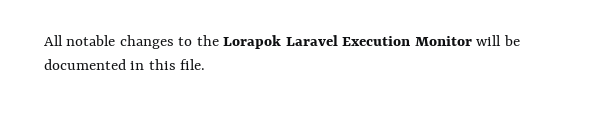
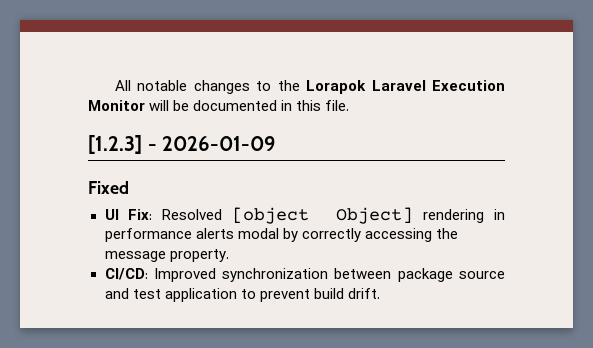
+ [1.2.3] - 2026-01-09
+ Fixed
+ UI Fix: Resolved [object Object] rendering in performance alerts modal by correctly accessing the message property.
+ CI/CD: Improved synchronization between package source and test application to prevent build drift.

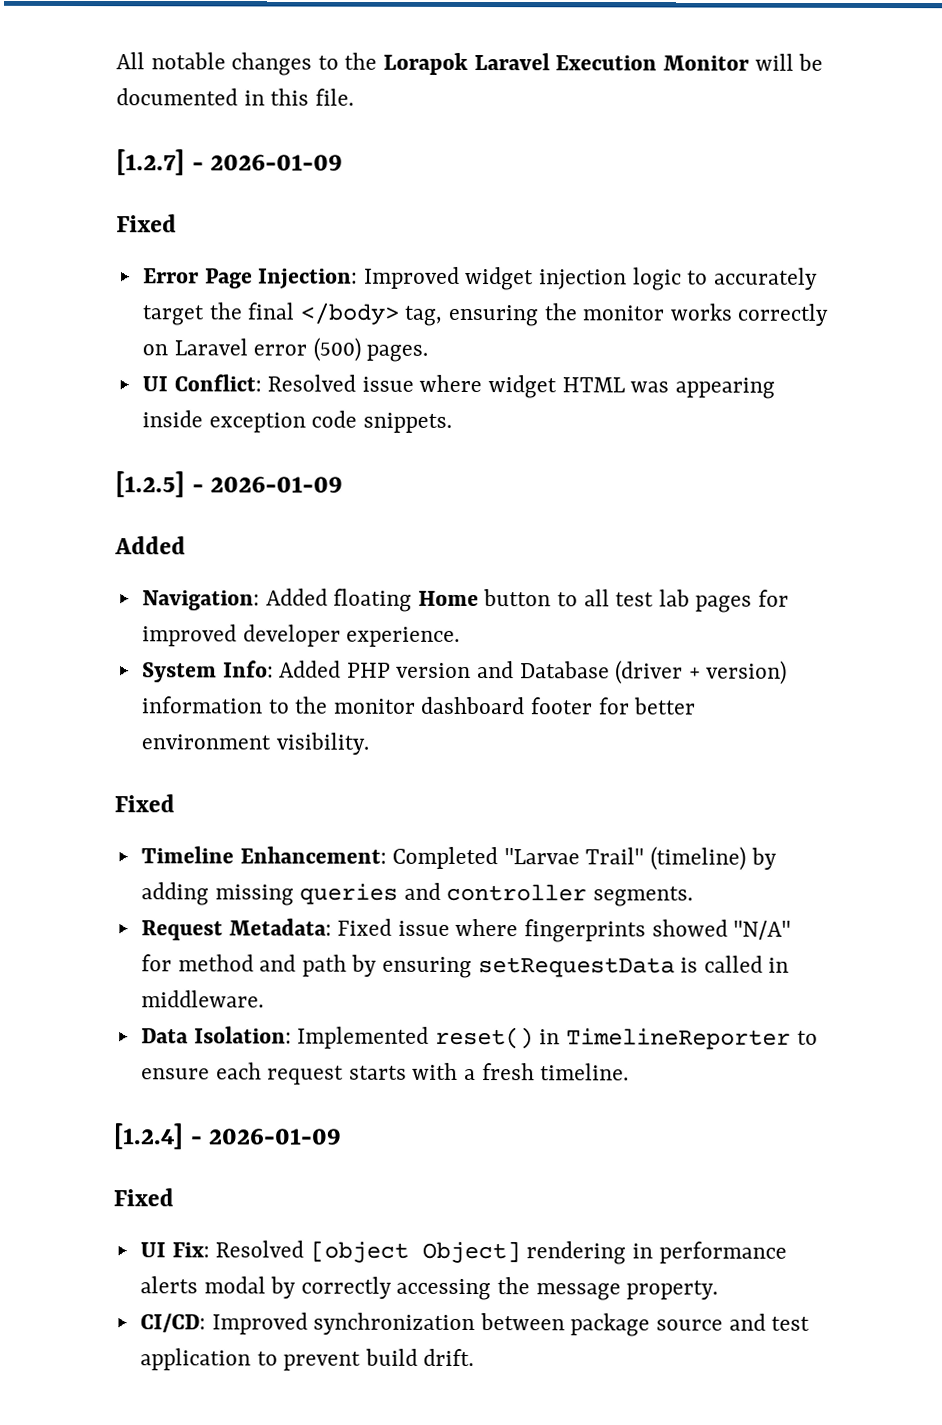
- [1.2.3] - 2026-01-09
+ [1.2.7] - 2026-01-09
+ Fixed
+ Error Page Injection: Improved widget injection logic to accurately target the final </body> tag, ensuring the monitor works correctly on Laravel error (500) pages.
+ UI Conflict: Resolved issue where widget HTML was appearing inside exception code snippets.
+ [1.2.5] - 2026-01-09
+ Added
+ Navigation: Added floating Home button to all test lab pages for improved developer experience.
+ System Info: Added PHP version and Database (driver + version) information to the monitor dashboard footer for better environment visibility.
+ Fixed
+ Timeline Enhancement: Completed "Larvae Trail" (timeline) by adding missing queries and controller segments.
+ Request Metadata: Fixed issue where fingerprints showed "N/A" for method and path by ensuring setRequestData is called in middleware.
+ Data Isolation: Implemented reset() in TimelineReporter to ensure each request starts with a fresh timeline.
+ [1.2.4] - 2026-01-09

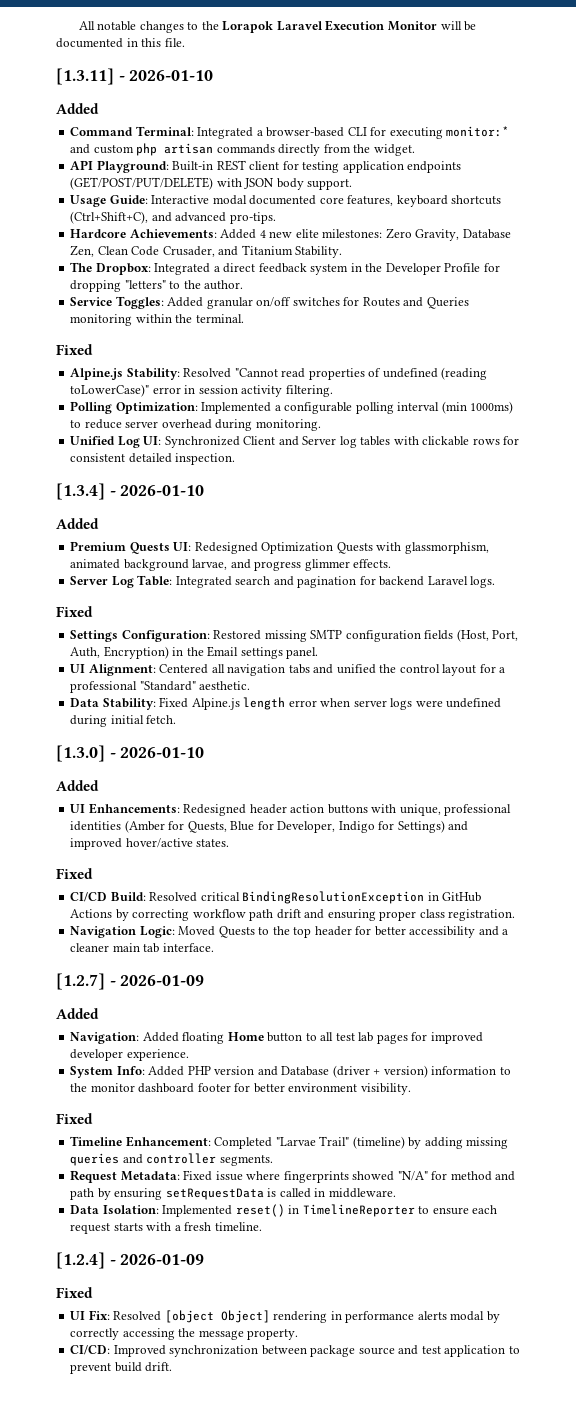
+ [1.3.11] - 2026-01-10
+ Added
+ Command Terminal: Integrated a browser-based CLI for executing monitor:* and custom php artisan commands directly from the widget.
+ API Playground: Built-in REST client for testing application endpoints (GET/POST/PUT/DELETE) with JSON body support.
+ Usage Guide: Interactive modal documented core features, keyboard shortcuts (Ctrl+Shift+C), and advanced pro-tips.
+ Hardcore Achievements: Added 4 new elite milestones: Zero Gravity, Database Zen, Clean Code Crusader, and Titanium Stability.
+ The Dropbox: Integrated a direct feedback system in the Developer Profile for dropping "letters" to the author.
+ Service Toggles: Added granular on/off switches for Routes and Queries monitoring within the terminal.
+ Fixed
+ Alpine.js Stability: Resolved "Cannot read properties of undefined (reading toLowerCase)" error in session activity filtering.
+ Polling Optimization: Implemented a configurable polling interval (min 1000ms) to reduce server overhead during monitoring.
+ Unified Log UI: Synchronized Client and Server log tables with clickable rows for consistent detailed inspection.
+ [1.3.4] - 2026-01-10
+ Added
+ Premium Quests UI: Redesigned Optimization Quests with glassmorphism, animated background larvae, and progress glimmer effects.
+ Server Log Table: Integrated search and pagination for backend Laravel logs.
+ Fixed
+ Settings Configuration: Restored missing SMTP configuration fields (Host, Port, Auth, Encryption) in the Email settings panel.
+ UI Alignment: Centered all navigation tabs and unified the control layout for a professional "Standard" aesthetic.
+ Data Stability: Fixed Alpine.js length error when server logs were undefined during initial fetch.
+ [1.3.0] - 2026-01-10
+ Added
+ UI Enhancements: Redesigned header action buttons with unique, professional identities (Amber for Quests, Blue for Developer, Indigo for Settings) and improved hover/active states.
+ Fixed
+ CI/CD Build: Resolved critical BindingResolutionException in GitHub Actions by correcting workflow path drift and ensuring proper class registration.
+ Navigation Logic: Moved Quests to the top header for better accessibility and a cleaner main tab interface.
  [1.2.7] - 2026-01-09
- Fixed
- Error Page Injection: Improved widget injection logic to accurately target the final </body> tag, ensuring the monitor works correctly on Laravel error (500) pages.
- UI Conflict: Resolved issue where widget HTML was appearing inside exception code snippets.
- [1.2.5] - 2026-01-09

